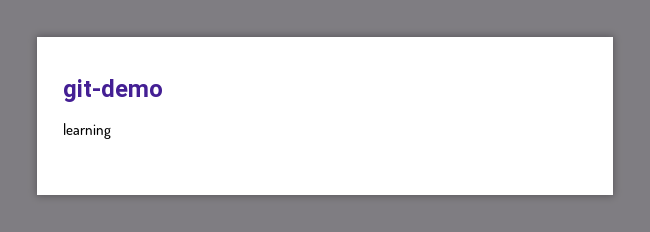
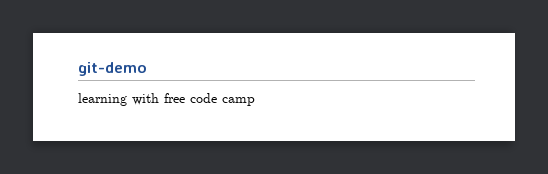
- learning
+ learning with free code camp

